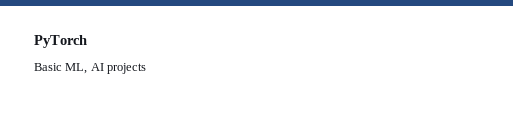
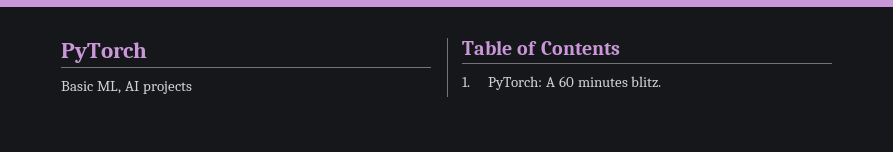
+ Table of Contents
+ 1. PyTorch: A 60 minutes blitz.

